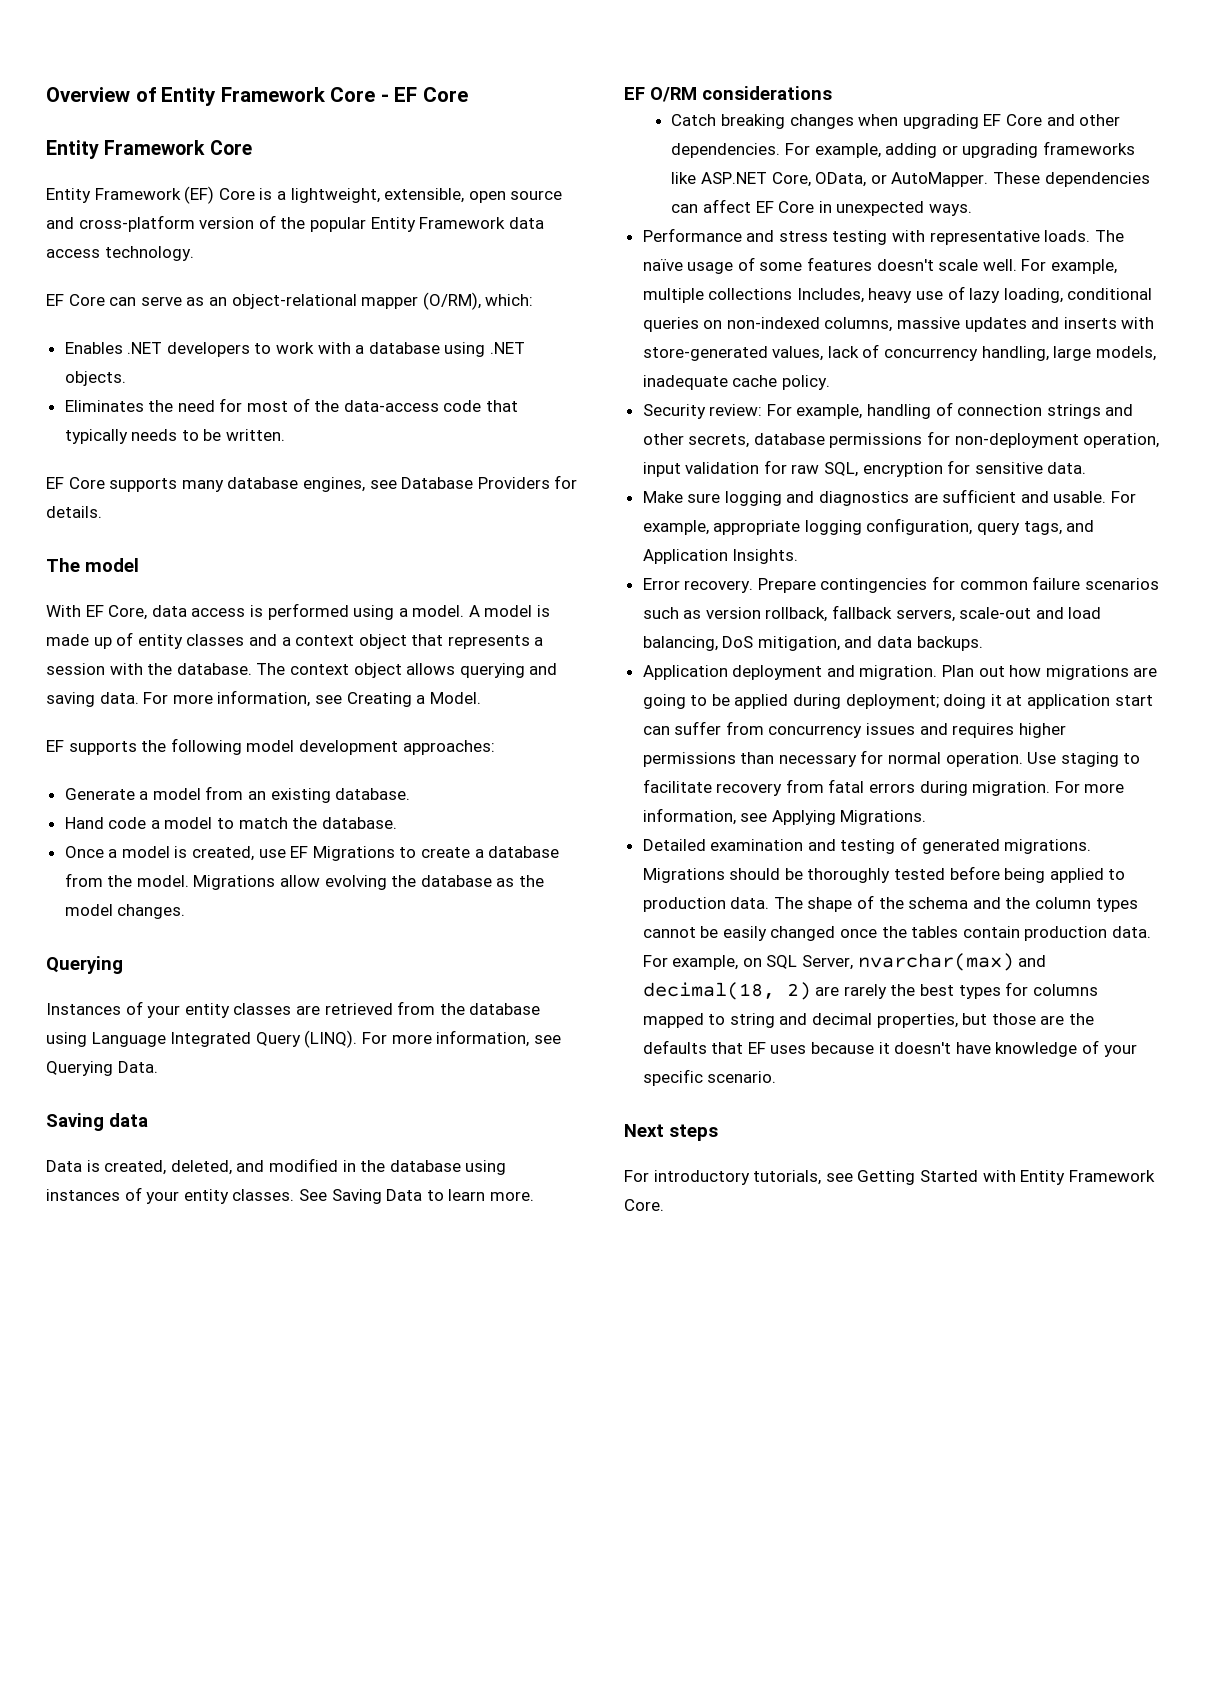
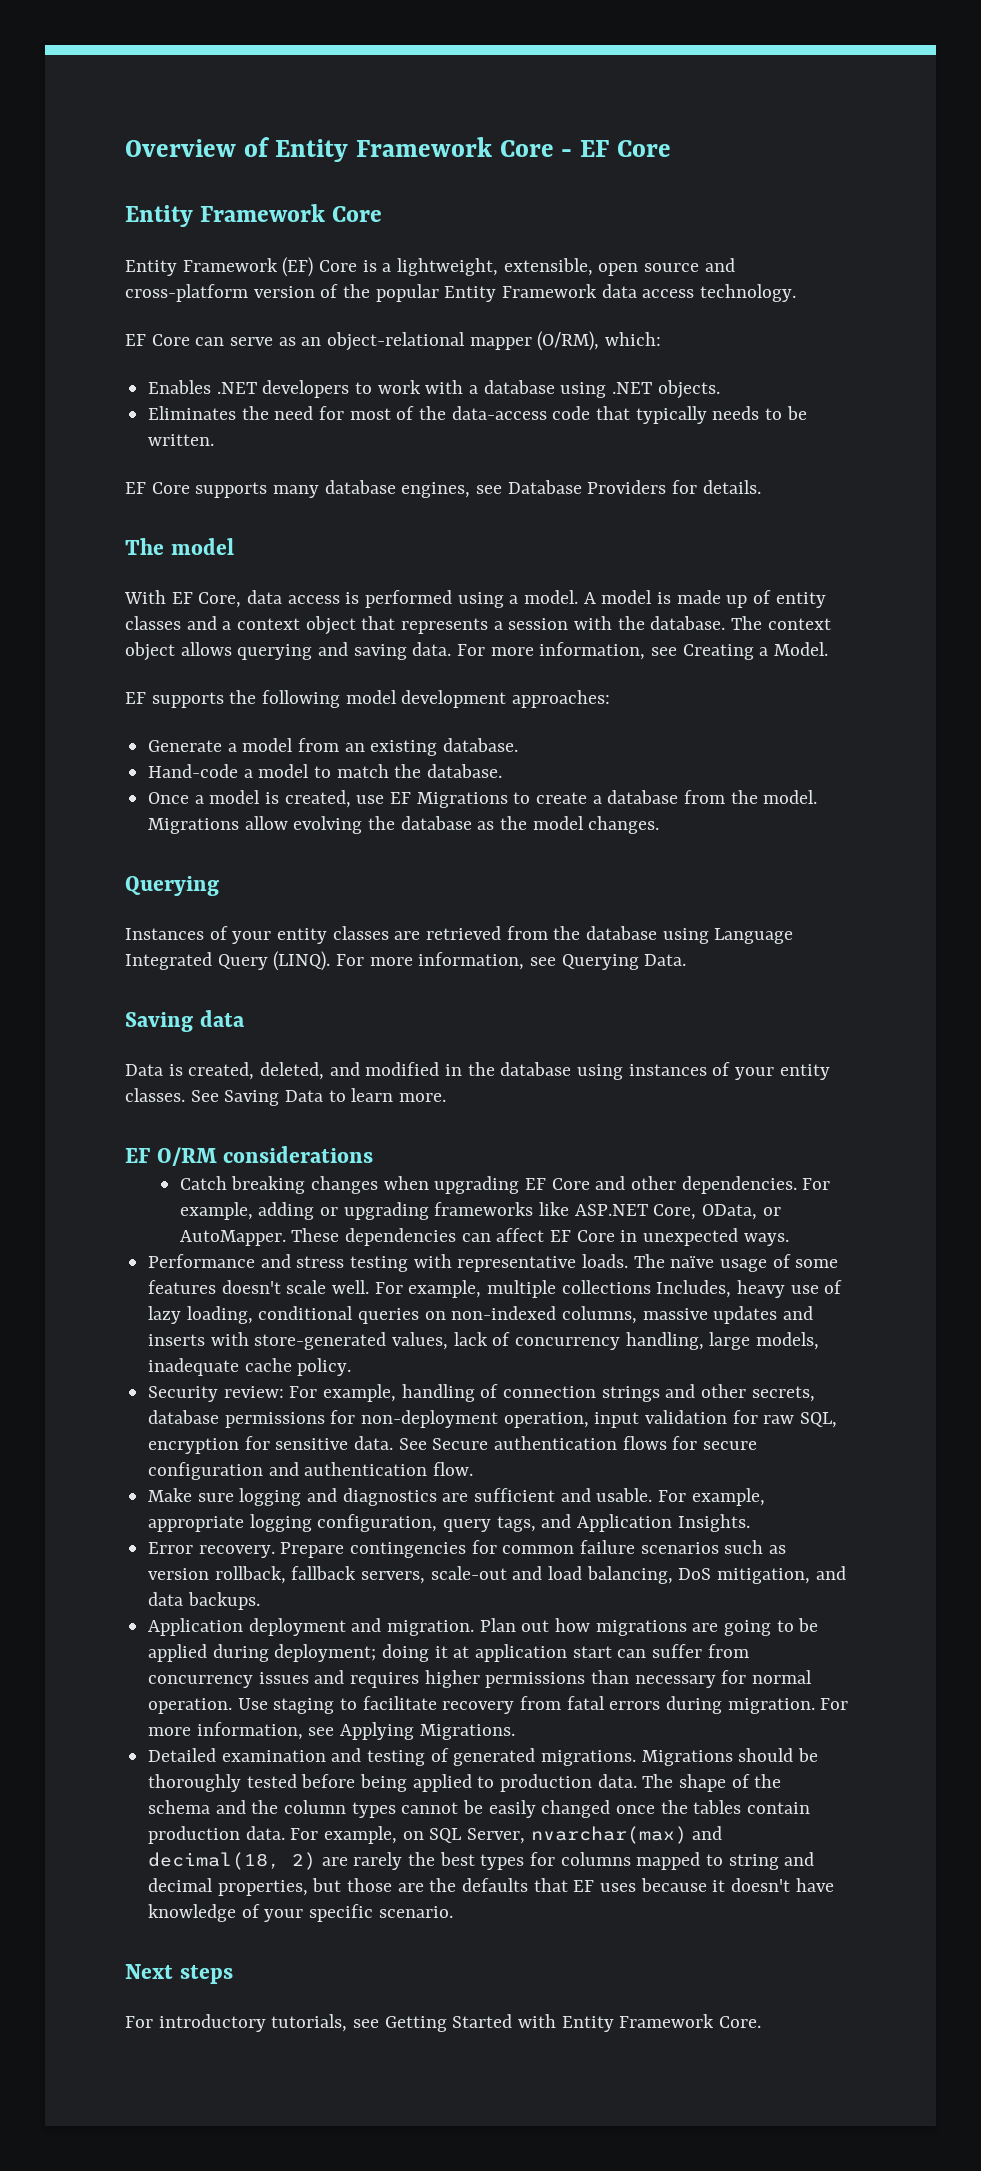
- Hand code a model to match the database.
+ Hand-code a model to match the database.
+ See Secure authentication flows for secure configuration and authentication flow.

